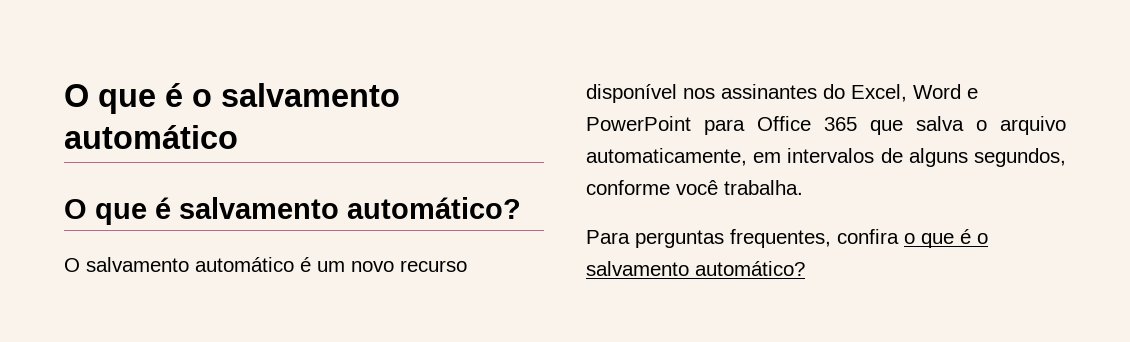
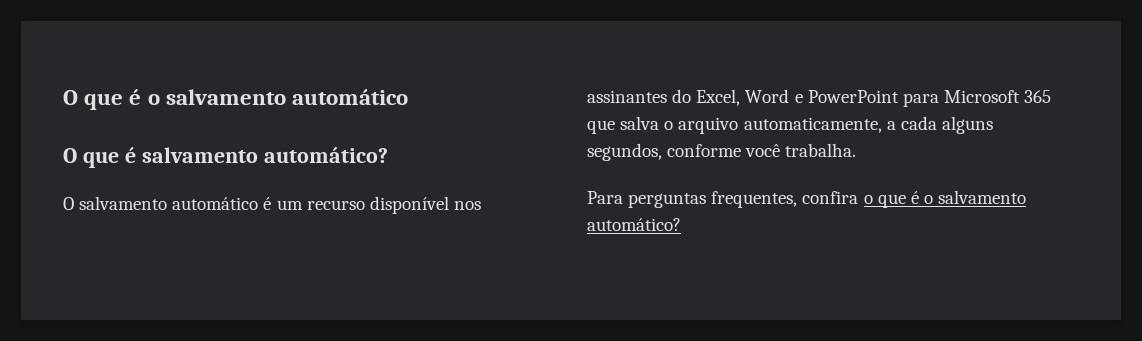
- O salvamento automático é um novo recurso disponível nos assinantes do Excel, Word e PowerPoint para Office 365 que salva o arquivo automaticamente, em intervalos de alguns segundos, conforme você trabalha.
+ O salvamento automático é um recurso disponível nos assinantes do Excel, Word e PowerPoint para Microsoft 365 que salva o arquivo automaticamente, a cada alguns segundos, conforme você trabalha.

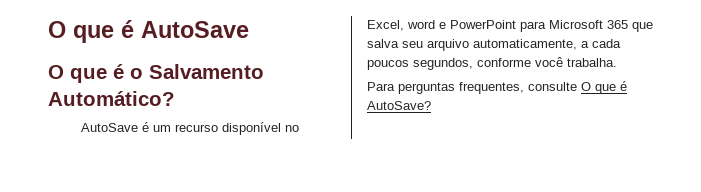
- O que é o salvamento automático
- O que é salvamento automático?
- O salvamento automático é um recurso disponível nos assinantes do Excel, Word e PowerPoint para Microsoft 365 que salva o arquivo automaticamente, a cada alguns segundos, conforme você trabalha.
+ O que é AutoSave
+ O que é o Salvamento Automático?
+ AutoSave é um recurso disponível no Excel, word e PowerPoint para Microsoft 365 que salva seu arquivo automaticamente, a cada poucos segundos, conforme você trabalha.
- Para perguntas frequentes, confira o que é o salvamento automático?
+ Para perguntas frequentes, consulte O que é AutoSave?

